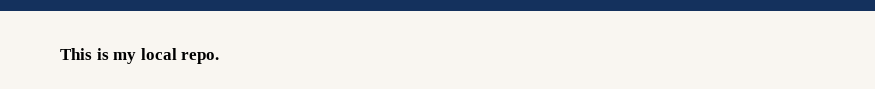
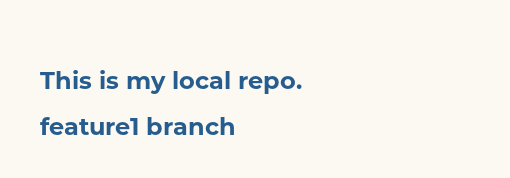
+ feature1 branch

